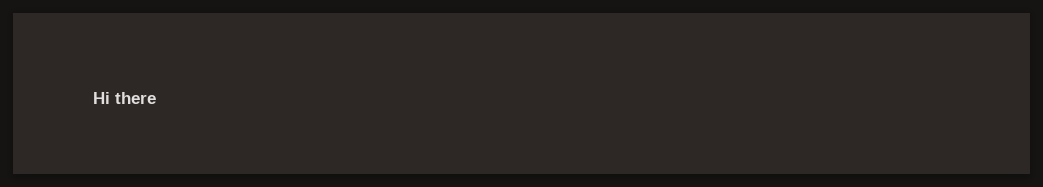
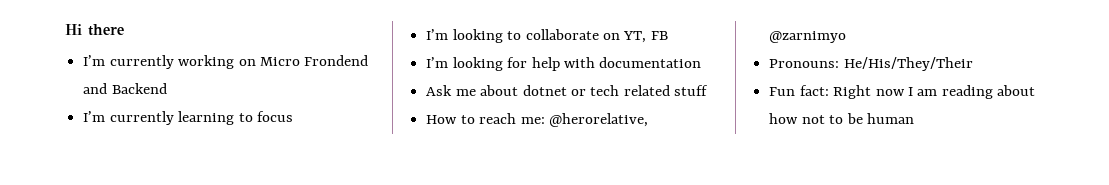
+ I’m currently working on Micro Frondend and Backend
+ I’m currently learning to focus
+ I’m looking to collaborate on YT, FB
+ I’m looking for help with documentation
+ Ask me about dotnet or tech related stuff
+ How to reach me: @herorelative, @zarnimyo
+ Pronouns: He/His/They/Their
+ Fun fact: Right now I am reading about how not to be human

